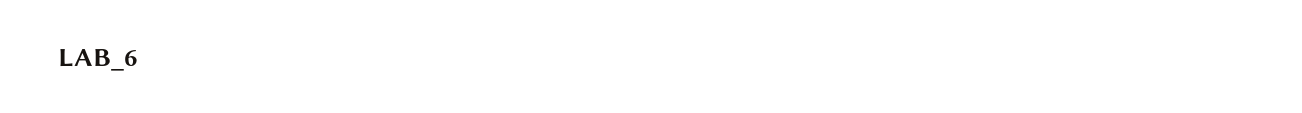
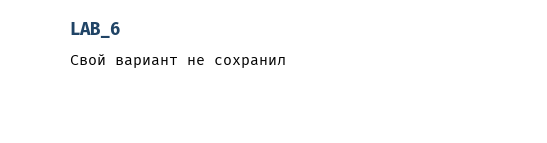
+ Свой вариант не сохранил

